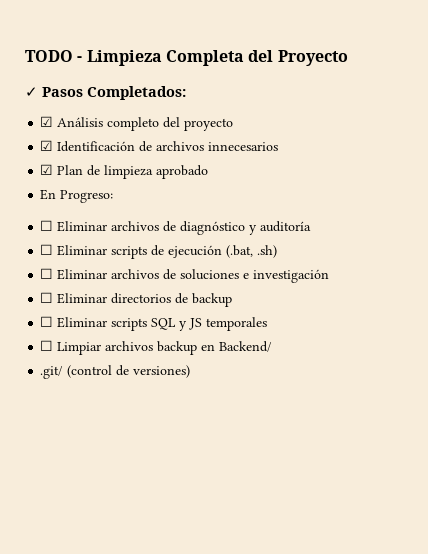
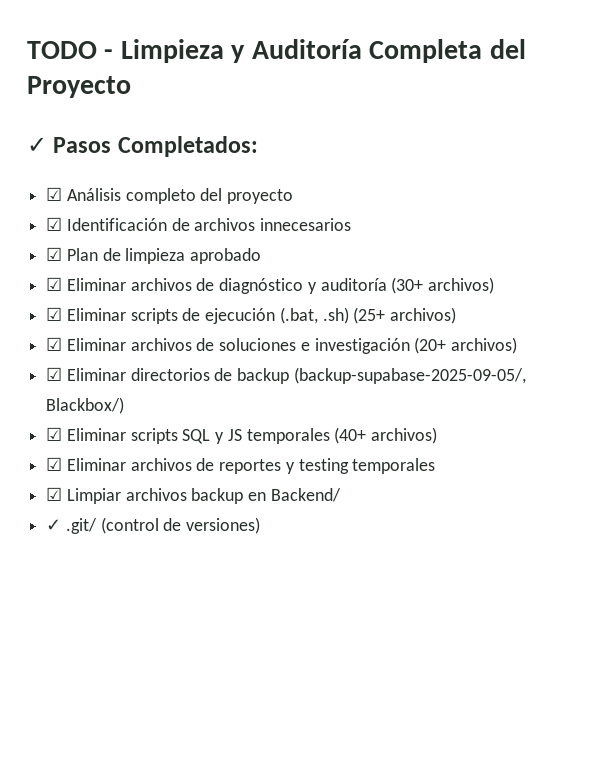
- TODO - Limpieza Completa del Proyecto
+ TODO - Limpieza y Auditoría Completa del Proyecto
- En Progreso:
- ☐ Eliminar archivos de diagnóstico y auditoría
- ☐ Eliminar scripts de ejecución (.bat, .sh)
- ☐ Eliminar archivos de soluciones e investigación
- ☐ Eliminar directorios de backup
- ☐ Eliminar scripts SQL y JS temporales
- ☐ Limpiar archivos backup en Backend/
+ ☑ Eliminar archivos de diagnóstico y auditoría (30+ archivos)
+ ☑ Eliminar scripts de ejecución (.bat, .sh) (25+ archivos)
+ ☑ Eliminar archivos de soluciones e investigación (20+ archivos)
+ ☑ Eliminar directorios de backup (backup-supabase-2025-09-05/, Blackbox/)
+ ☑ Eliminar scripts SQL y JS temporales (40+ archivos)
+ ☑ Eliminar archivos de reportes y testing temporales
+ ☑ Limpiar archivos backup en Backend/
- .git/ (control de versiones)
+ ✓ .git/ (control de versiones)

